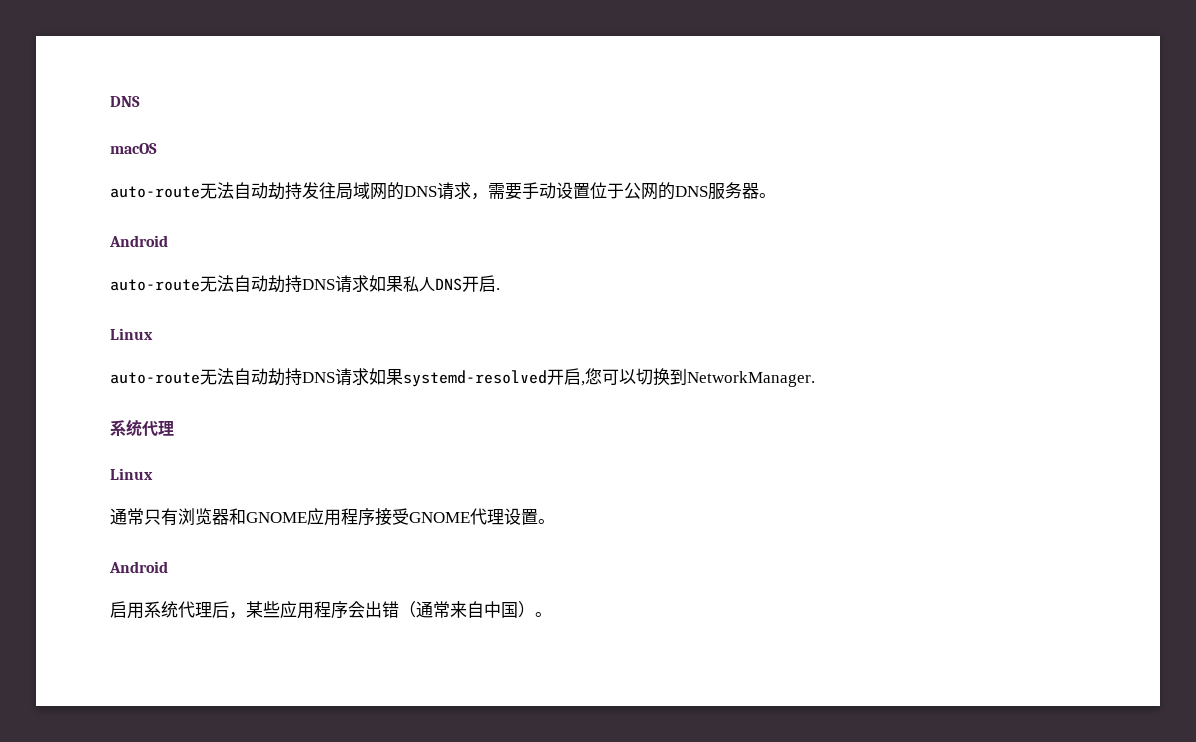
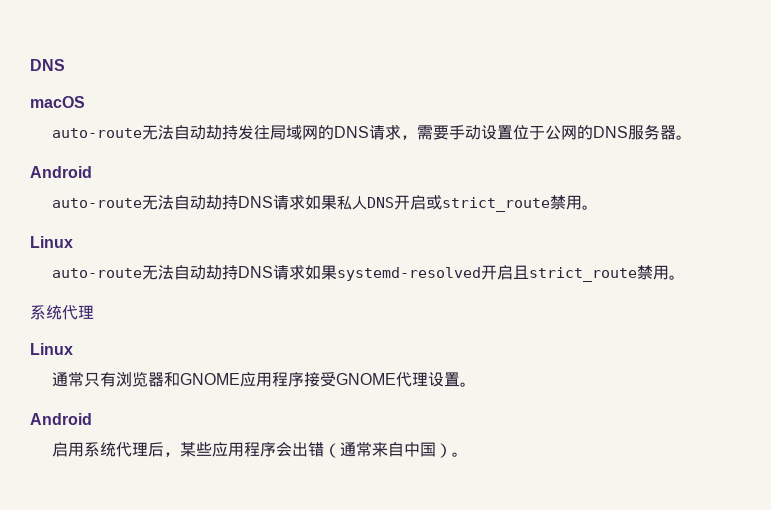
- auto-route无法自动劫持DNS请求如果私人DNS开启.
+ auto-route无法自动劫持DNS请求如果私人DNS开启或strict_route禁用。
- auto-route无法自动劫持DNS请求如果systemd-resolved开启,您可以切换到NetworkManager.
+ auto-route无法自动劫持DNS请求如果systemd-resolved开启且strict_route禁用。

